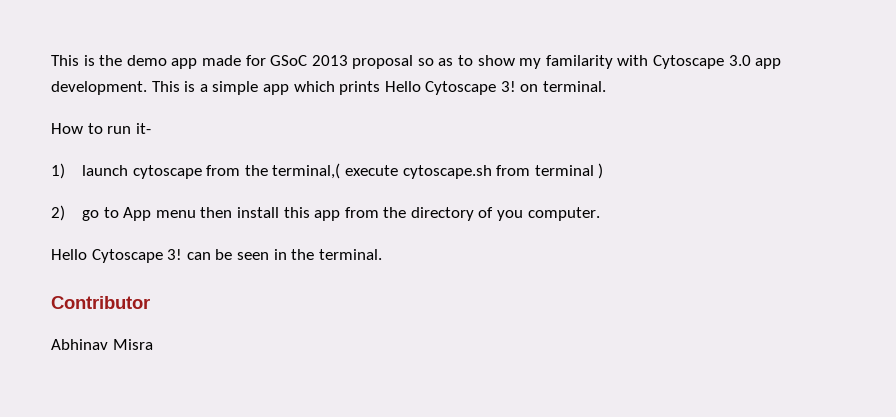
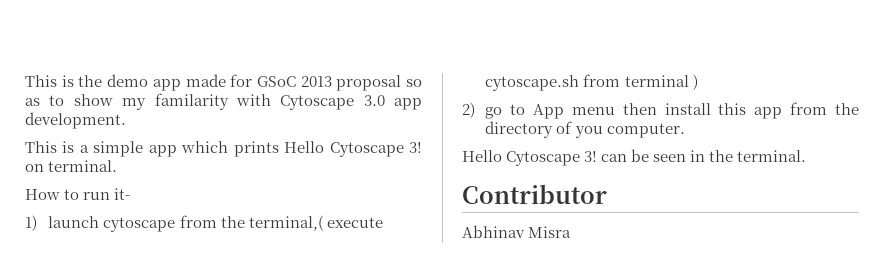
- This is the demo app made for GSoC 2013 proposal so as to show my familarity with Cytoscape 3.0 app development. This is a simple app which prints Hello Cytoscape 3! on terminal.
+ This is the demo app made for GSoC 2013 proposal so as to show my familarity with Cytoscape 3.0 app development.
+ This is a simple app which prints Hello Cytoscape 3! on terminal.

